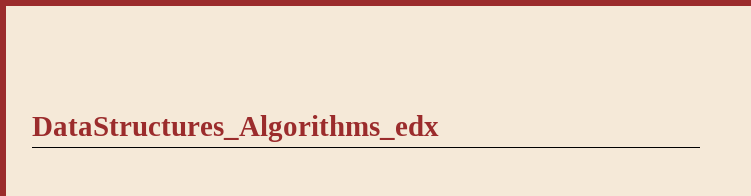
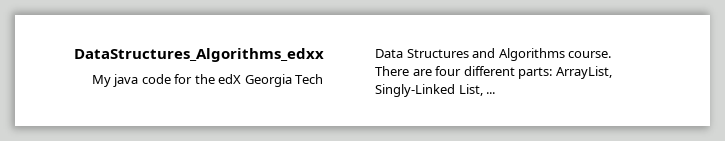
- DataStructures_Algorithms_edx
+ DataStructures_Algorithms_edxx
+ My java code for the edX Georgia Tech Data Structures and Algorithms course. There are four different parts: ArrayList, Singly-Linked List, ...

